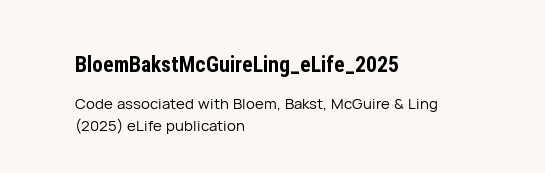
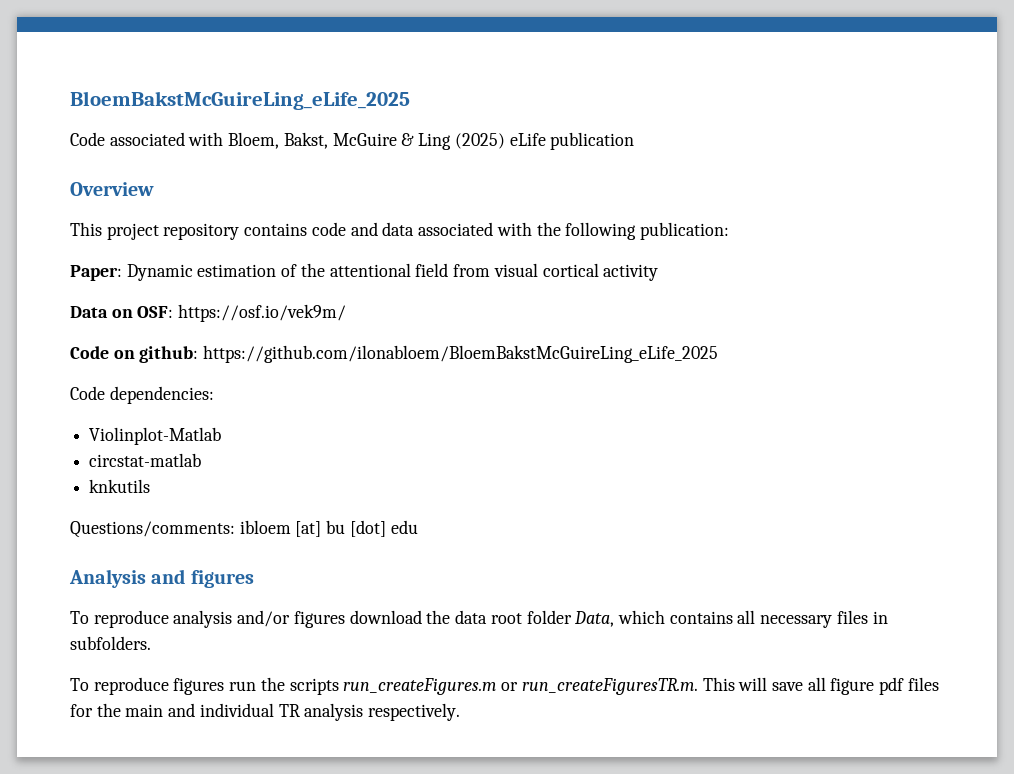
+ Overview
+ This project repository contains code and data associated with the following publication:
+ Paper: Dynamic estimation of the attentional field from visual cortical activity
+ Data on OSF: https://osf.io/vek9m/
+ Code on github: https://github.com/ilonabloem/BloemBakstMcGuireLing_eLife_2025
+ Code dependencies:
+ Violinplot-Matlab
+ circstat-matlab
+ knkutils
+ Questions/comments: ibloem [at] bu [dot] edu
+ Analysis and figures
+ To reproduce analysis and/or figures download the data root folder Data, which contains all necessary files in subfolders.
+ To reproduce figures run the scripts run_createFigures.m or run_createFiguresTR.m. This will save all figure pdf files for the main and individual TR analysis respectively.

